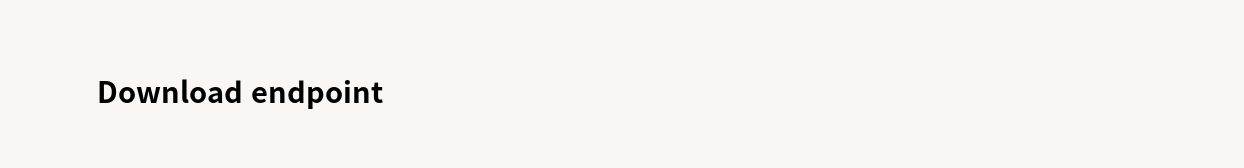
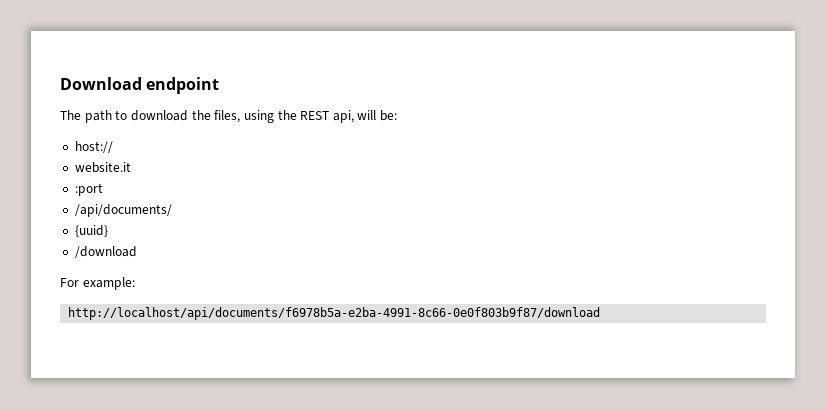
+ The path to download the files, using the REST api, will be:
+ host://
+ website.it
+ :port
+ /api/documents/
+ {uuid}
+ /download
+ For example:
+ http://localhost/api/documents/f6978b5a-e2ba-4991-8c66-0e0f803b9f87/download

